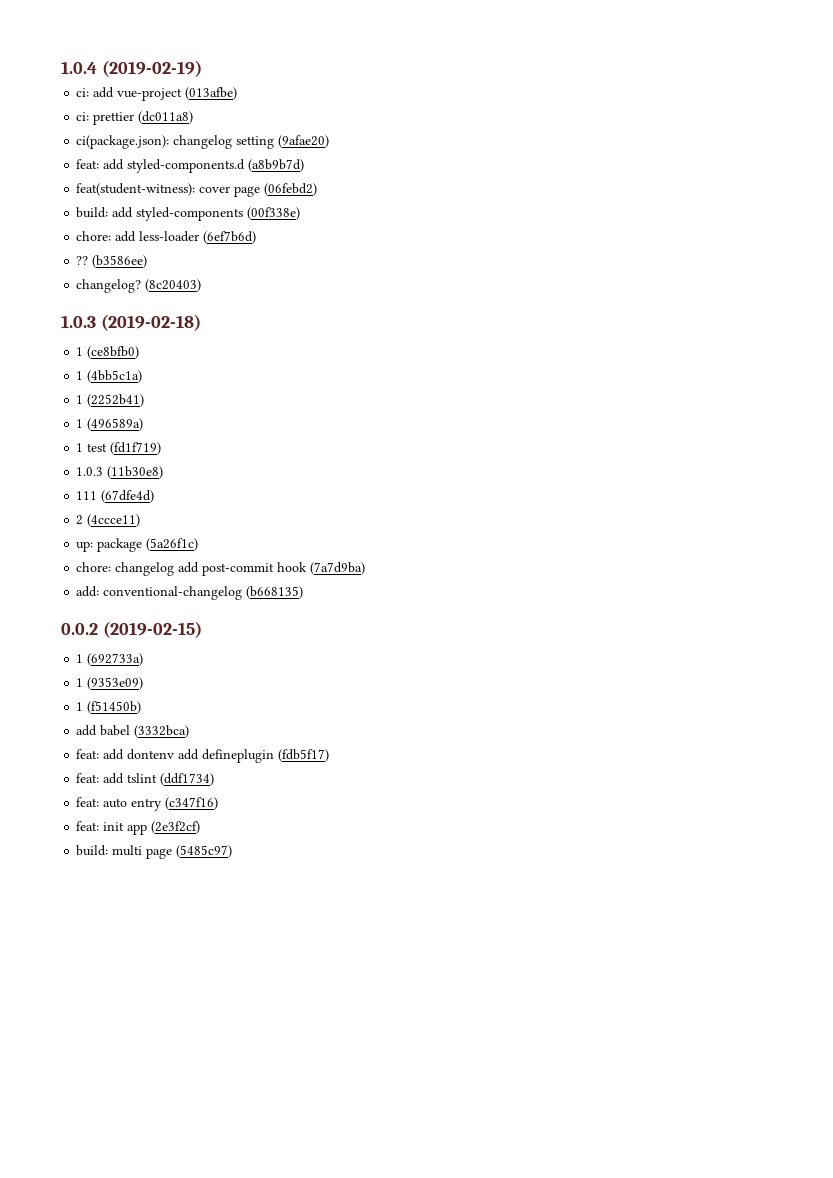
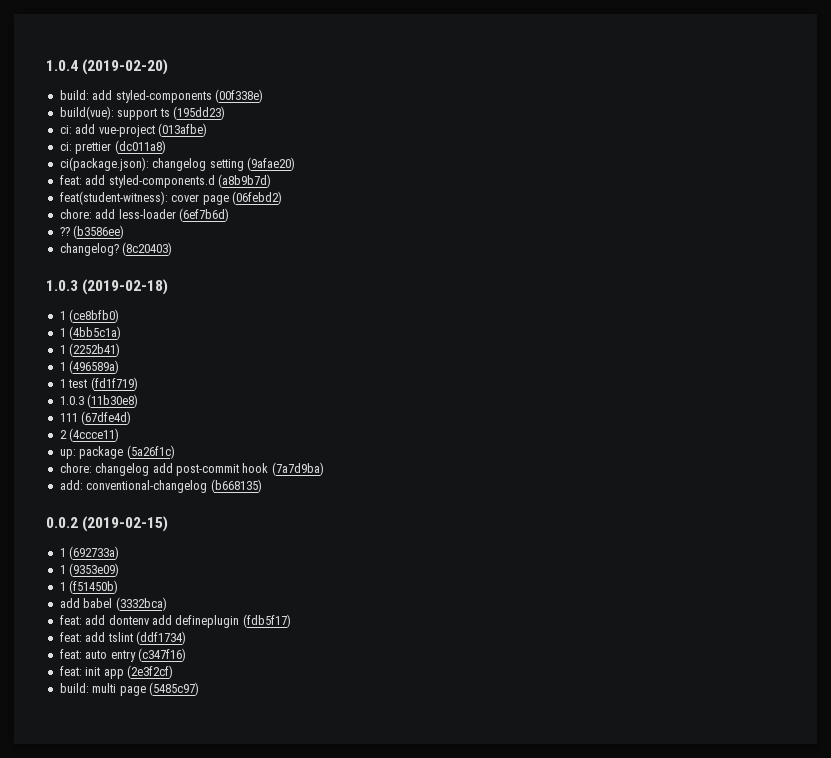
- 1.0.4 (2019-02-19)
+ 1.0.4 (2019-02-20)
+ build: add styled-components (00f338e)
+ build(vue): support ts (195dd23)
- build: add styled-components (00f338e)

